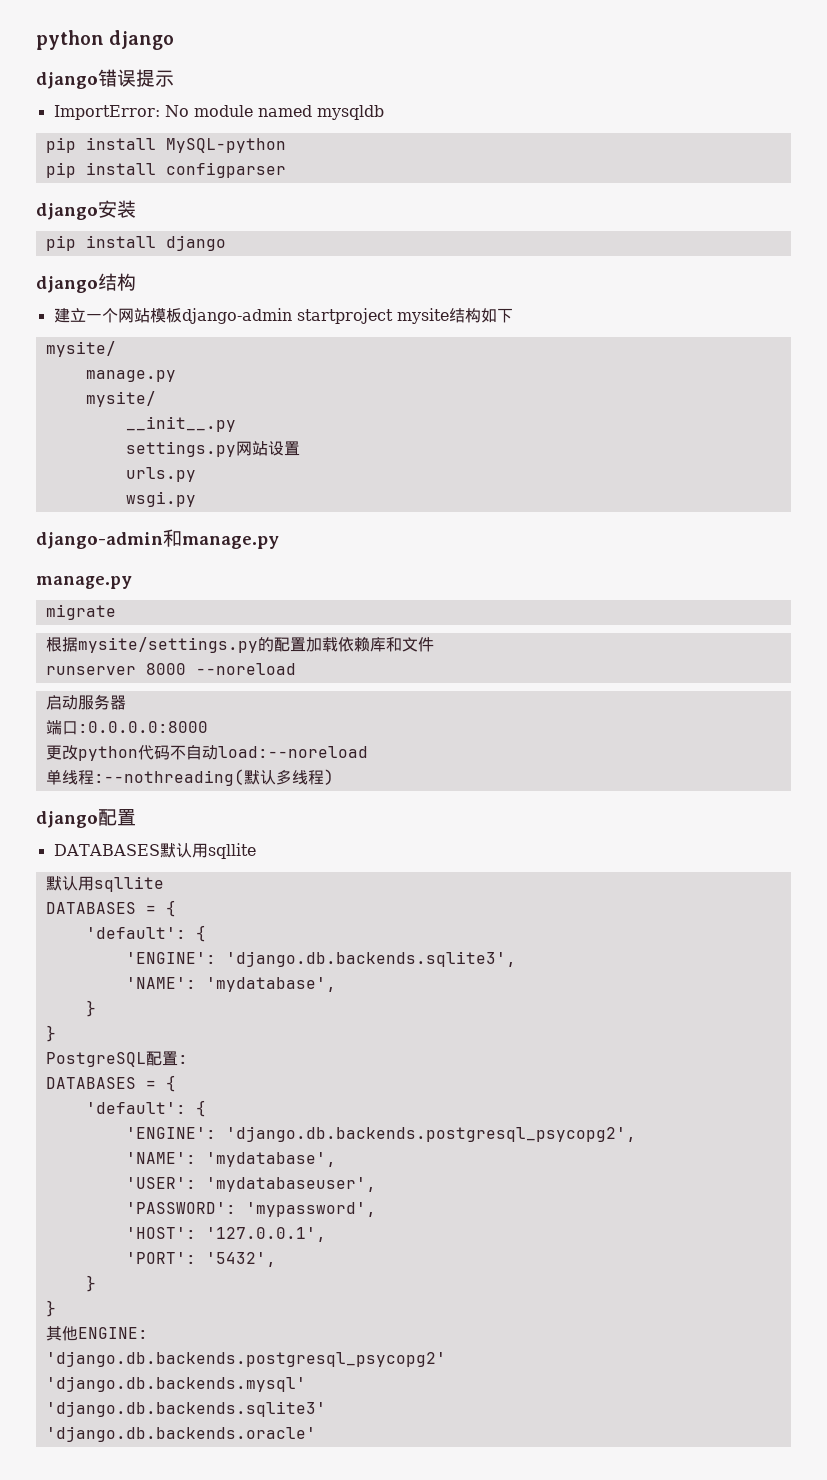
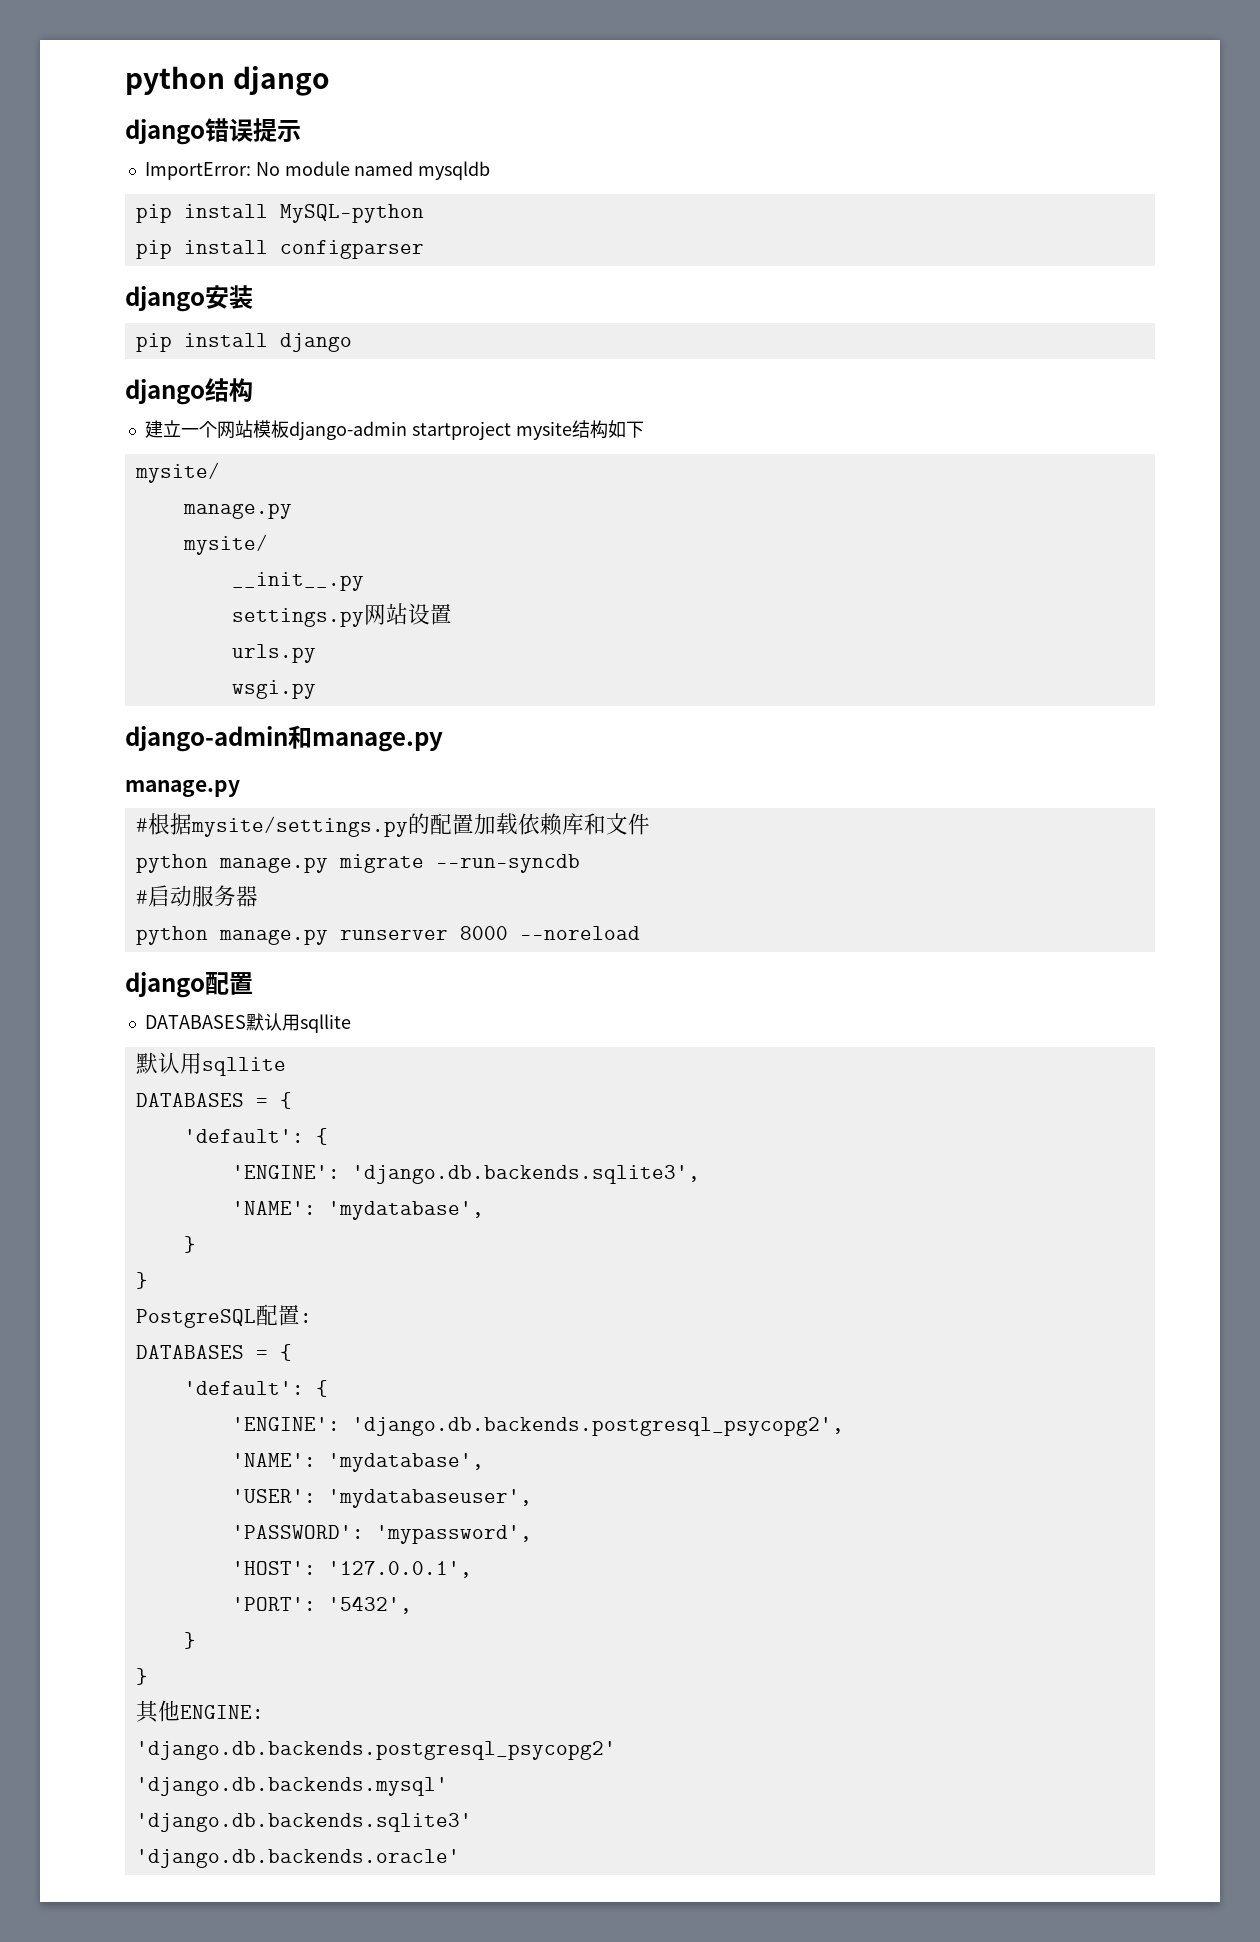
- migrate
- 根据mysite/settings.py的配置加载依赖库和文件
+ #根据mysite/settings.py的配置加载依赖库和文件
- runserver 8000 --noreload
- 启动服务器
- 端口:0.0.0.0:8000
- 更改python代码不自动load:--noreload
- 单线程:--nothreading(默认多线程)
+ python manage.py migrate --run-syncdb
+ #启动服务器
+ python manage.py runserver 8000 --noreload

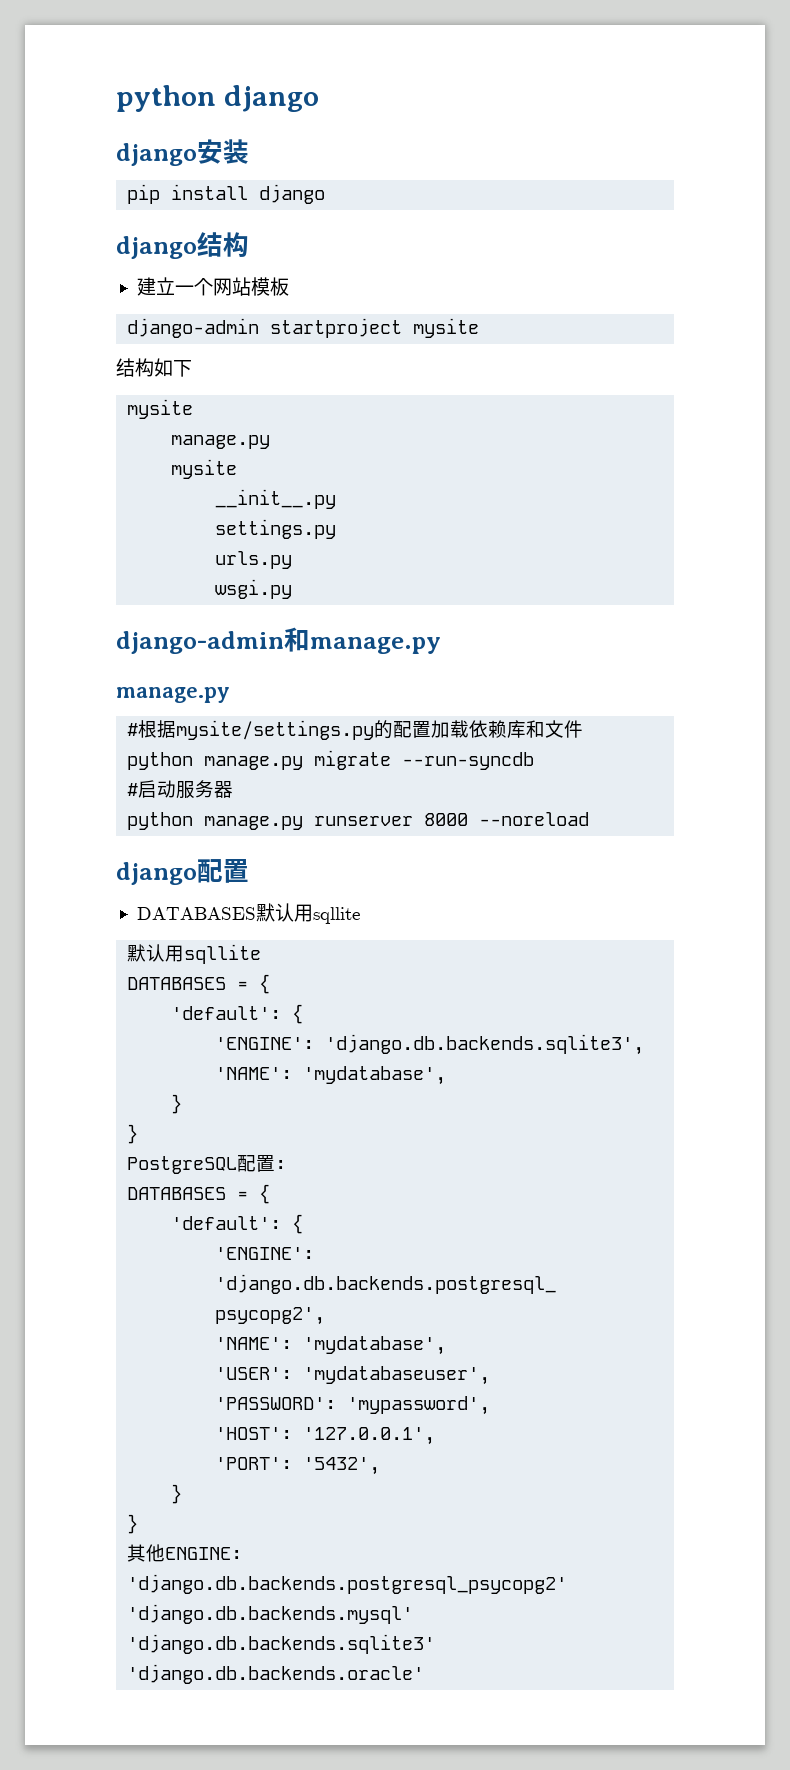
- django错误提示
- ImportError: No module named mysqldb
- pip install MySQL-python
- pip install configparser
- 建立一个网站模板django-admin startproject mysite结构如下
- mysite/
+ 建立一个网站模板
+ django-admin startproject mysite
+ 结构如下
+ mysite
  manage.py
- mysite/
+ mysite
- settings.py网站设置
+ settings.py

